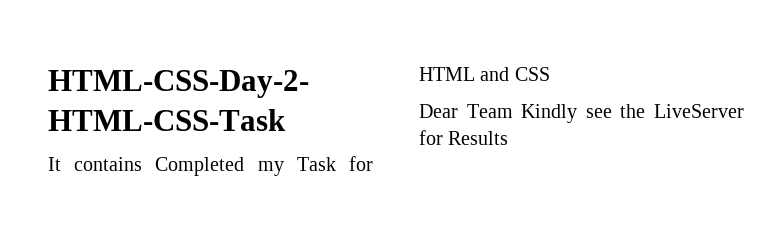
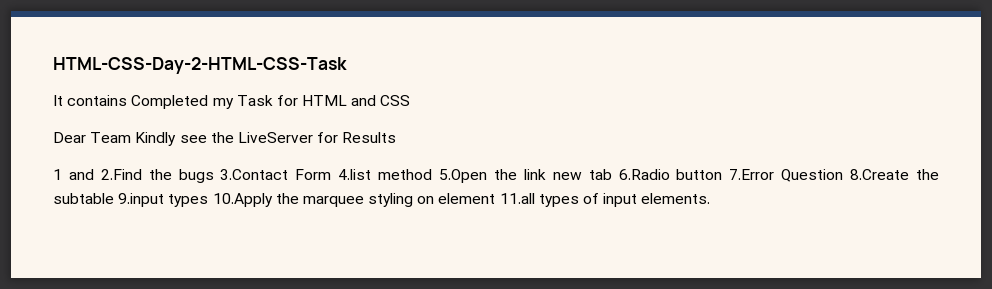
+ 1 and 2.Find the bugs 3.Contact Form 4.list method 5.Open the link new tab 6.Radio button 7.Error Question 8.Create the subtable 9.input types 10.Apply the marquee styling on element 11.all types of input elements.

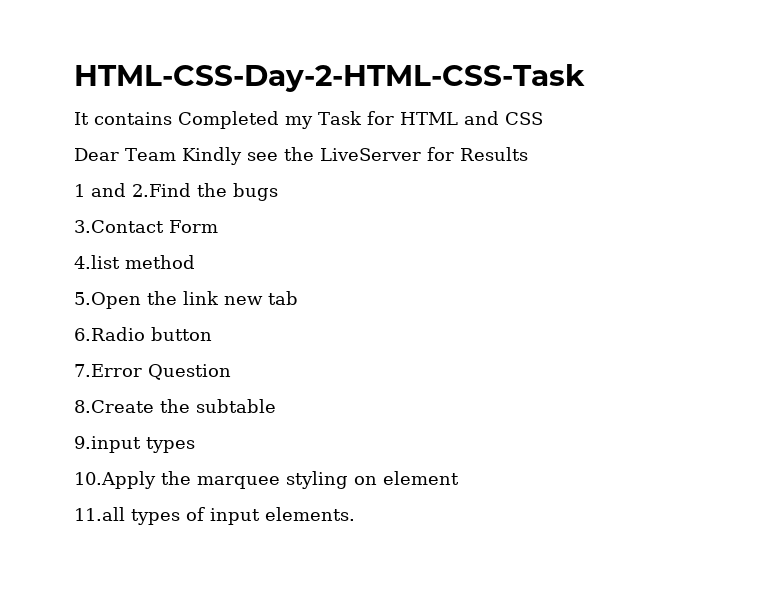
- 1 and 2.Find the bugs 3.Contact Form 4.list method 5.Open the link new tab 6.Radio button 7.Error Question 8.Create the subtable 9.input types 10.Apply the marquee styling on element 11.all types of input elements.
+ 1 and 2.Find the bugs
+ 3.Contact Form
+ 4.list method
+ 5.Open the link new tab
+ 6.Radio button
+ 7.Error Question
+ 8.Create the subtable
+ 9.input types
+ 10.Apply the marquee styling on element
+ 11.all types of input elements.

